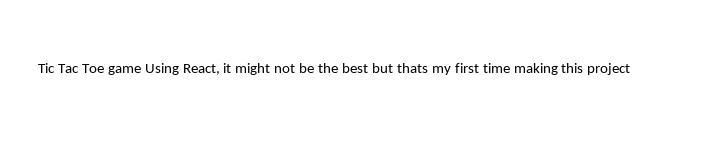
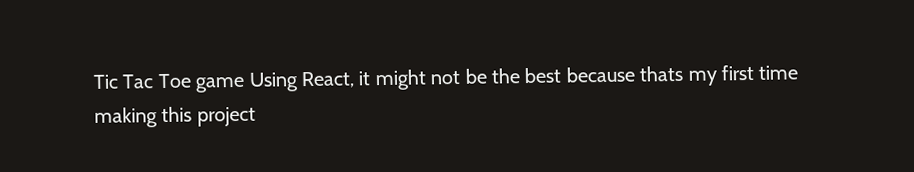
- Tic Tac Toe game Using React, it might not be the best but thats my first time making this project
+ Tic Tac Toe game Using React, it might not be the best because thats my first time making this project

